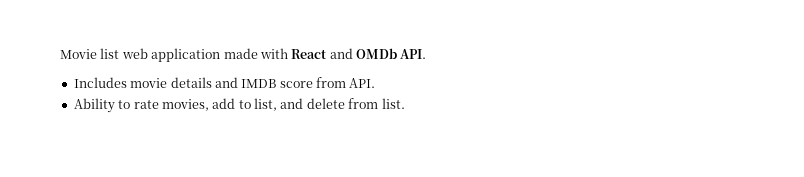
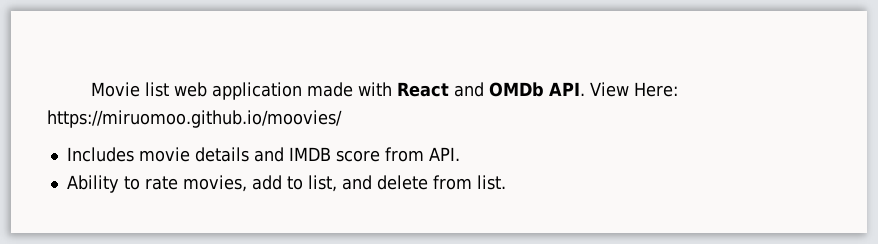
- Movie list web application made with React and OMDb API.
+ Movie list web application made with React and OMDb API. View Here: https://miruomoo.github.io/moovies/

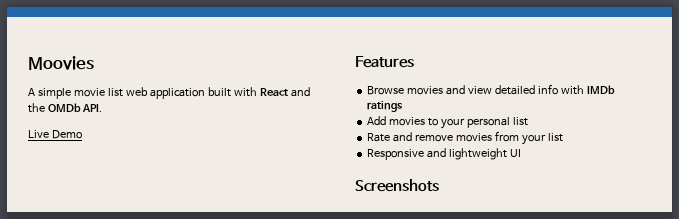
- Movie list web application made with React and OMDb API. View Here: https://miruomoo.github.io/moovies/
- Includes movie details and IMDB score from API.
- Ability to rate movies, add to list, and delete from list.
+ Moovies
+ A simple movie list web application built with React and the OMDb API.
+ Live Demo
+ Features
+ Browse movies and view detailed info with IMDb ratings
+ Add movies to your personal list
+ Rate and remove movies from your list
+ Responsive and lightweight UI
+ Screenshots

